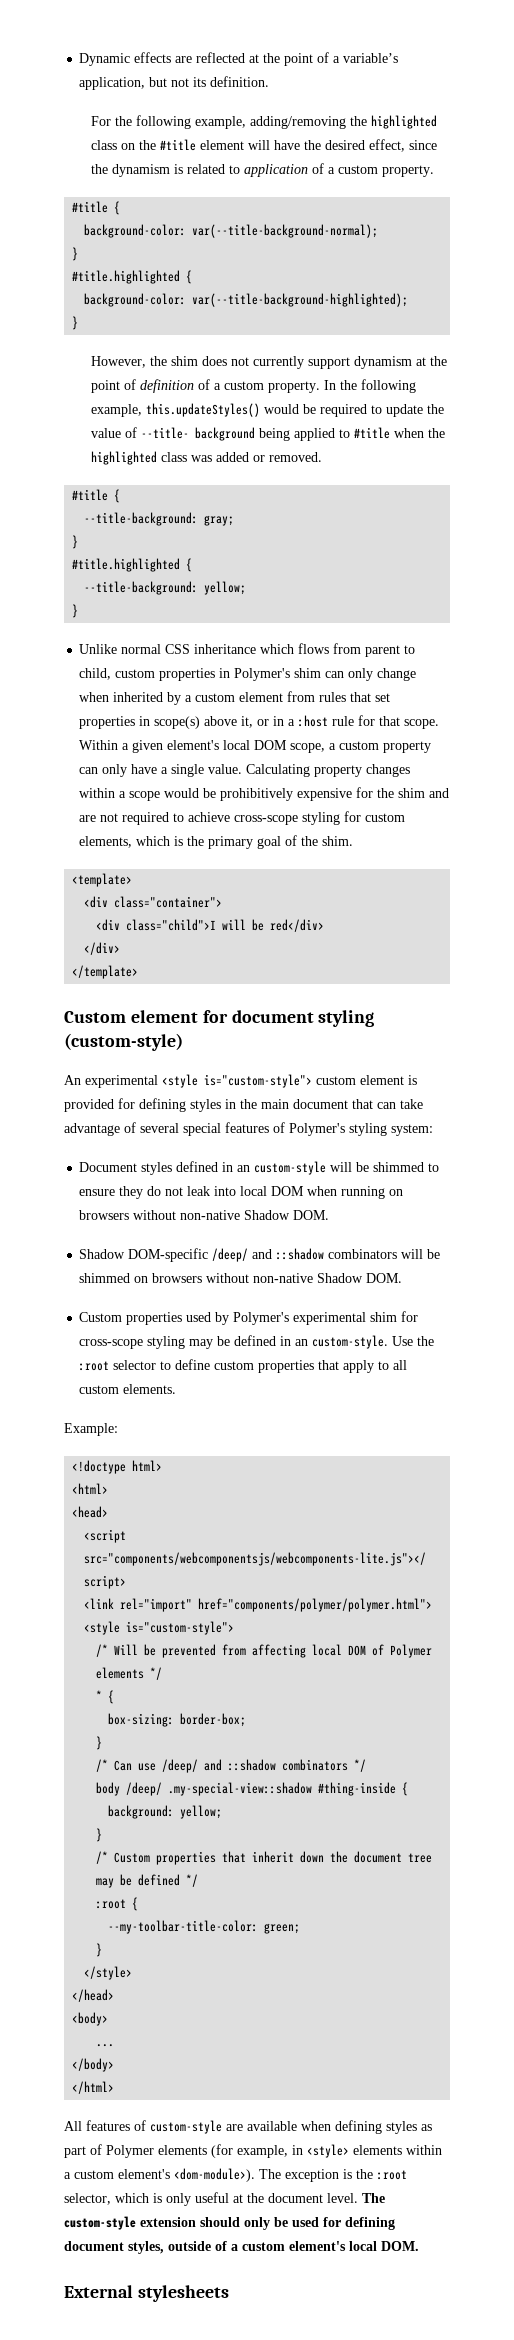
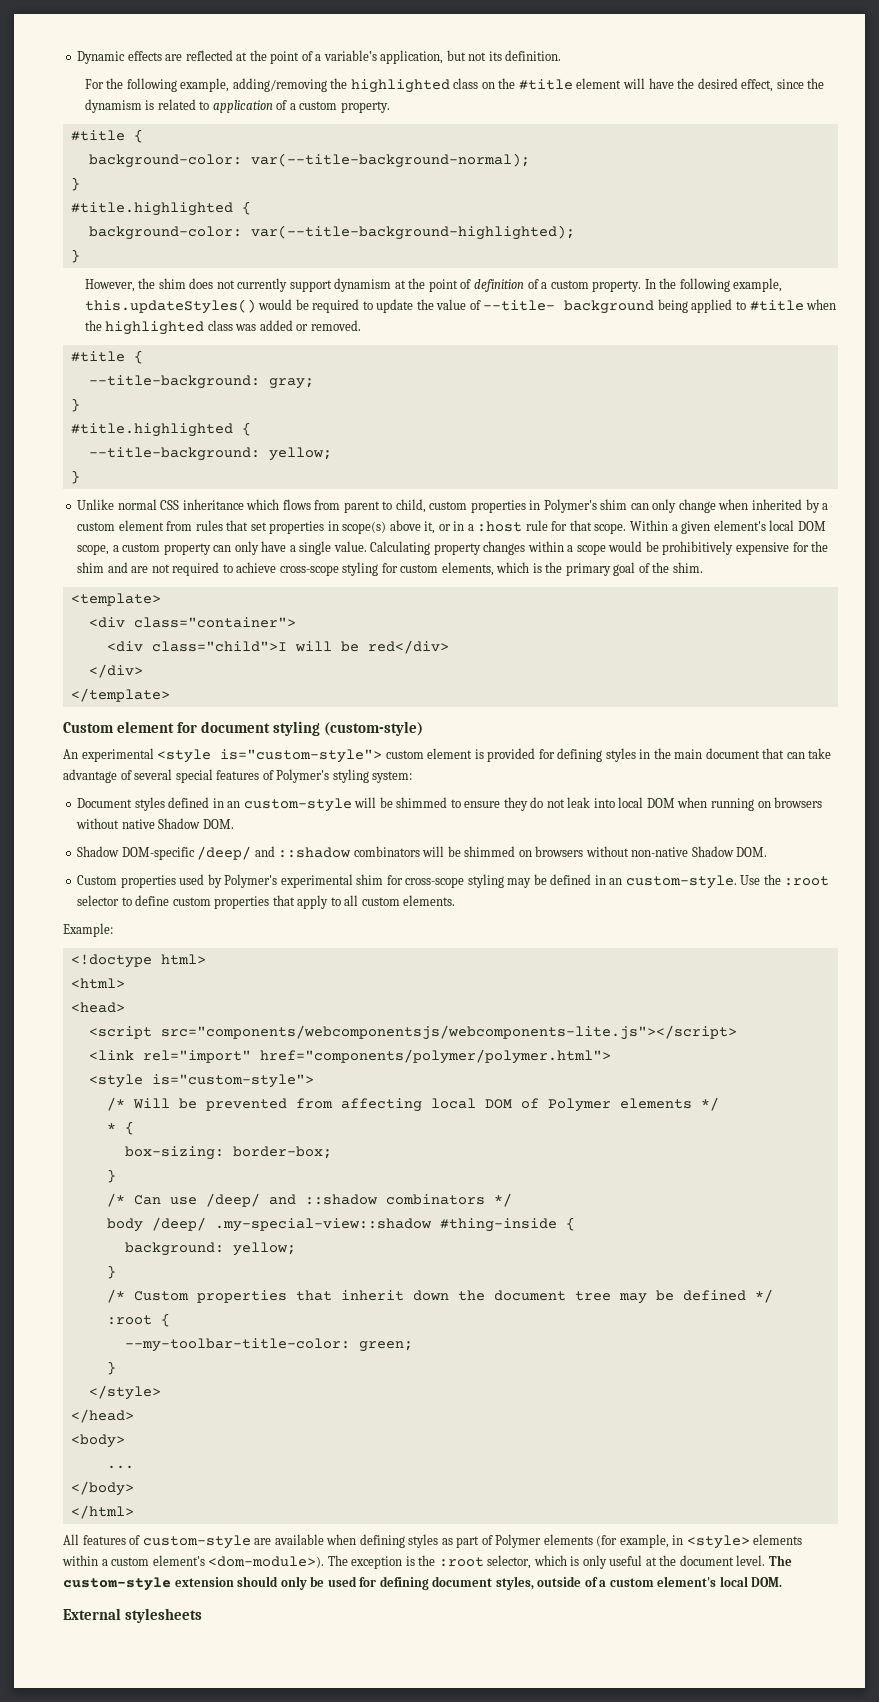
- Document styles defined in an custom-style will be shimmed to ensure they do not leak into local DOM when running on browsers without non-native Shadow DOM.
+ Document styles defined in an custom-style will be shimmed to ensure they do not leak into local DOM when running on browsers without native Shadow DOM.

